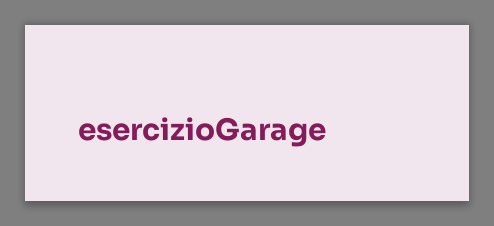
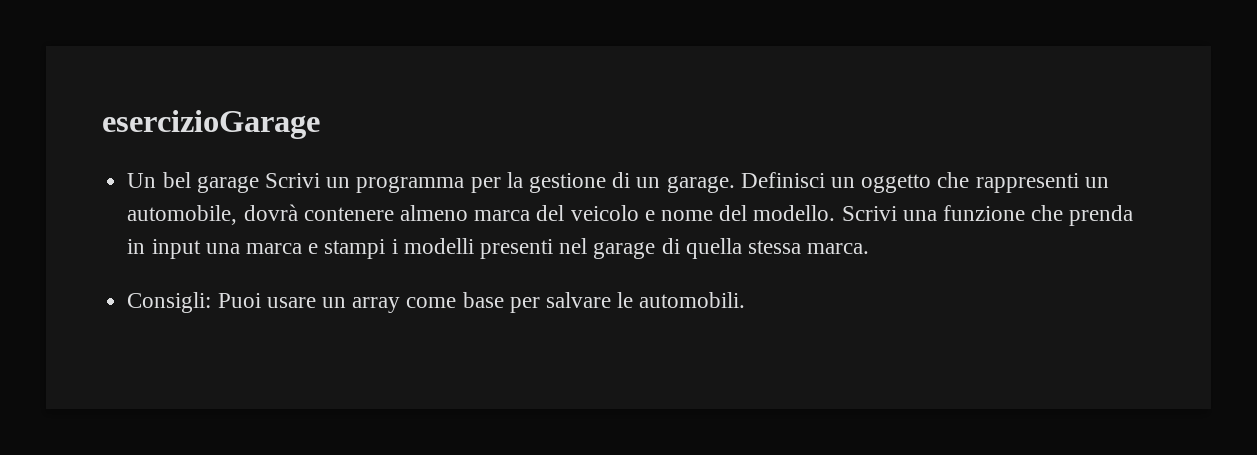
+ Un bel garage Scrivi un programma per la gestione di un garage. Definisci un oggetto che rappresenti un automobile, dovrà contenere almeno marca del veicolo e nome del modello. Scrivi una funzione che prenda in input una marca e stampi i modelli presenti nel garage di quella stessa marca.
+ Consigli: Puoi usare un array come base per salvare le automobili.

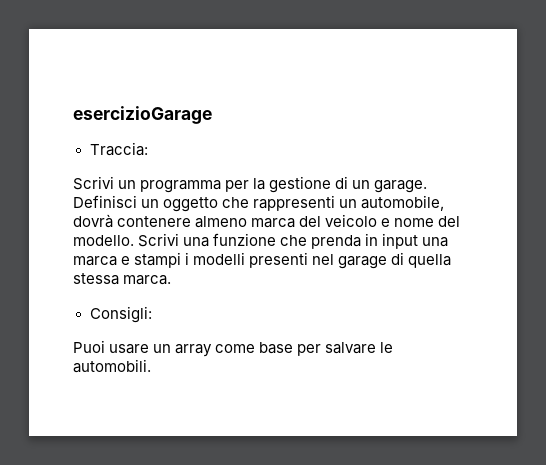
- Un bel garage Scrivi un programma per la gestione di un garage.
+ Traccia:
+ Scrivi un programma per la gestione di un garage.
- Consigli: Puoi usare un array come base per salvare le automobili.
+ Consigli:
+ Puoi usare un array come base per salvare le automobili.

